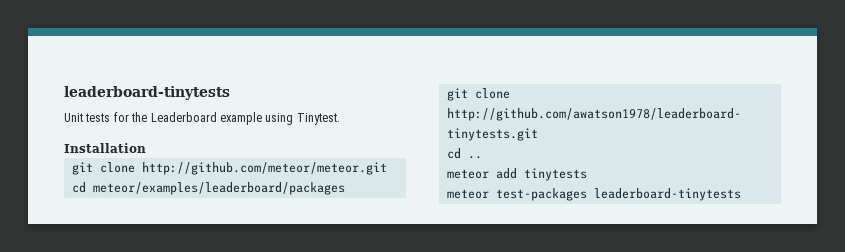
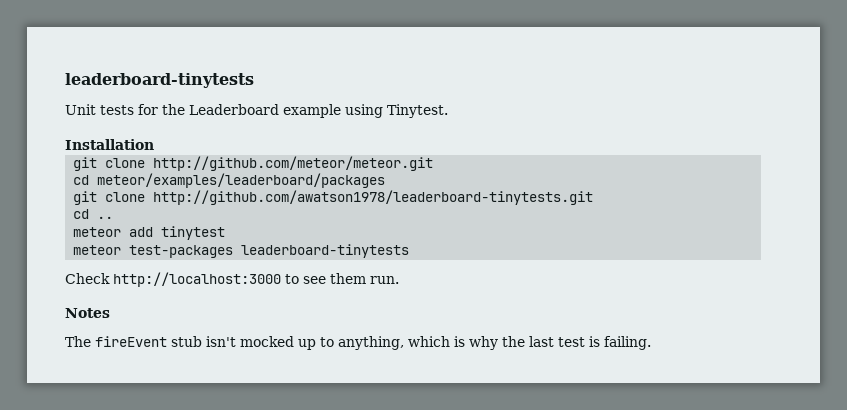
- meteor add tinytests
+ meteor add tinytest
+ Check http://localhost:3000 to see them run.
+ Notes
+ The fireEvent stub isn't mocked up to anything, which is why the last test is failing.

